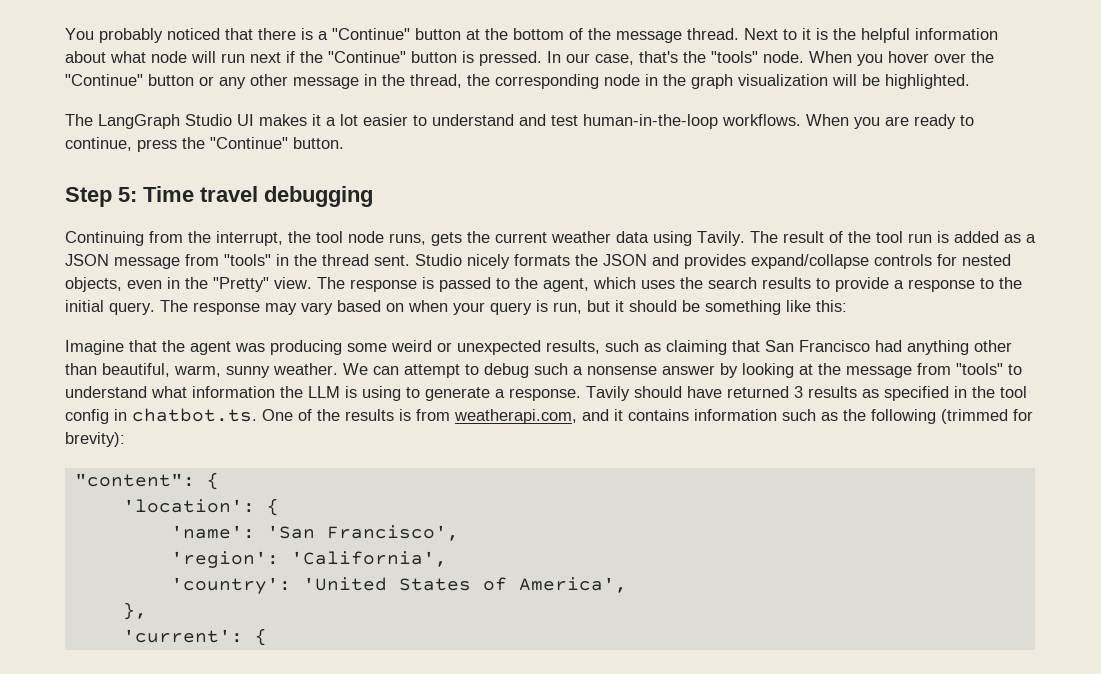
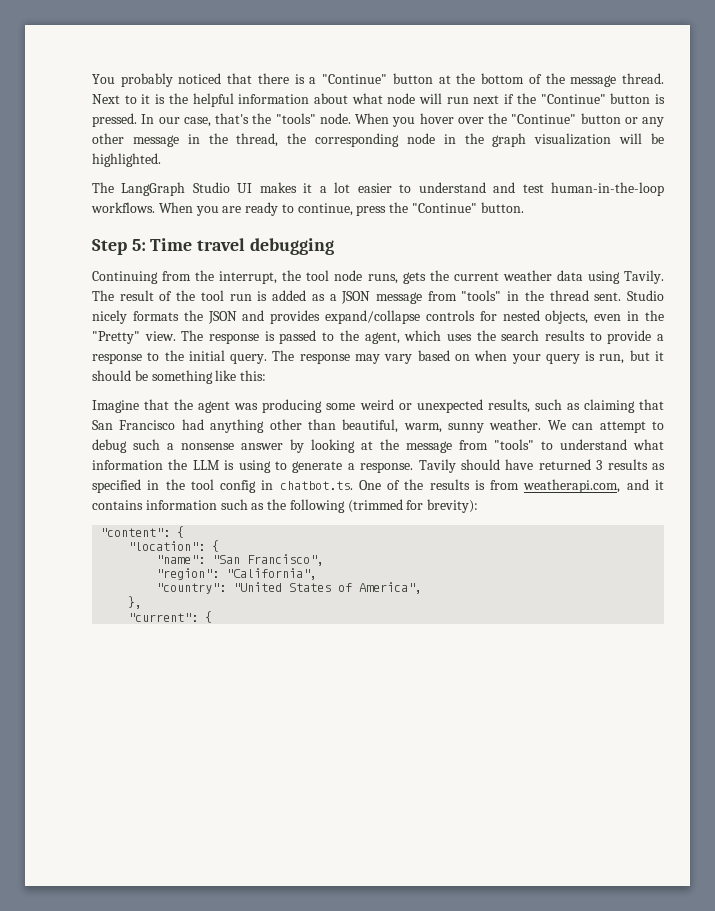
- 'location': {
- 'name': 'San Francisco',
- 'region': 'California',
- 'country': 'United States of America',
+ "location": {
+ "name": "San Francisco",
+ "region": "California",
+ "country": "United States of America",
- 'current': {
+ "current": {

